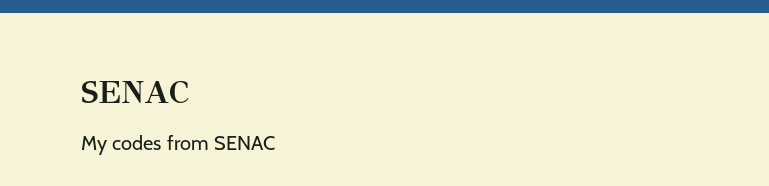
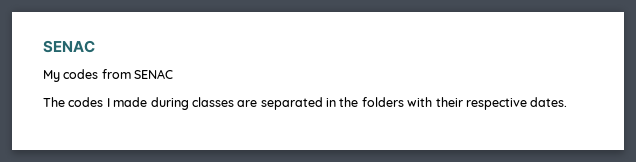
+ The codes I made during classes are separated in the folders with their respective dates.

